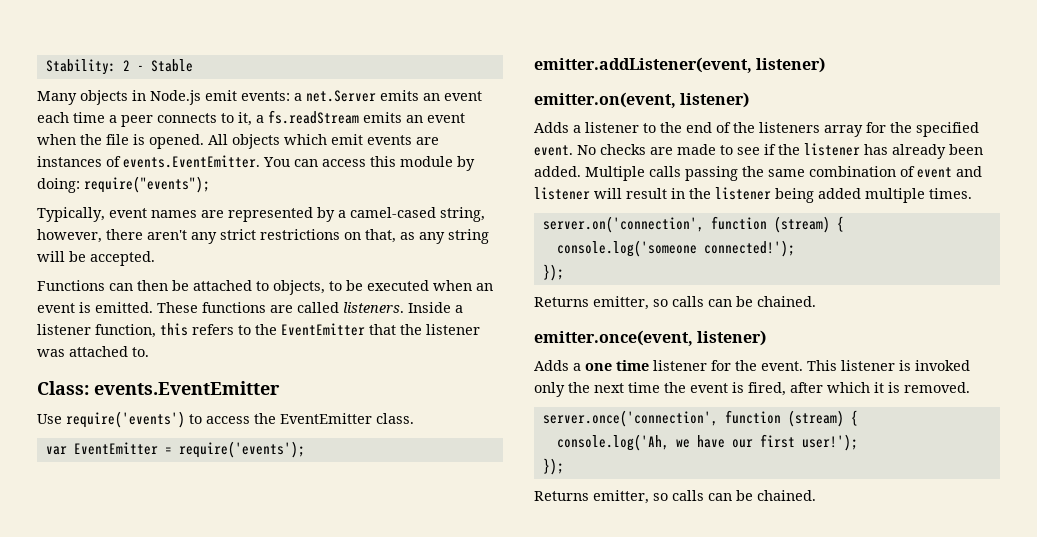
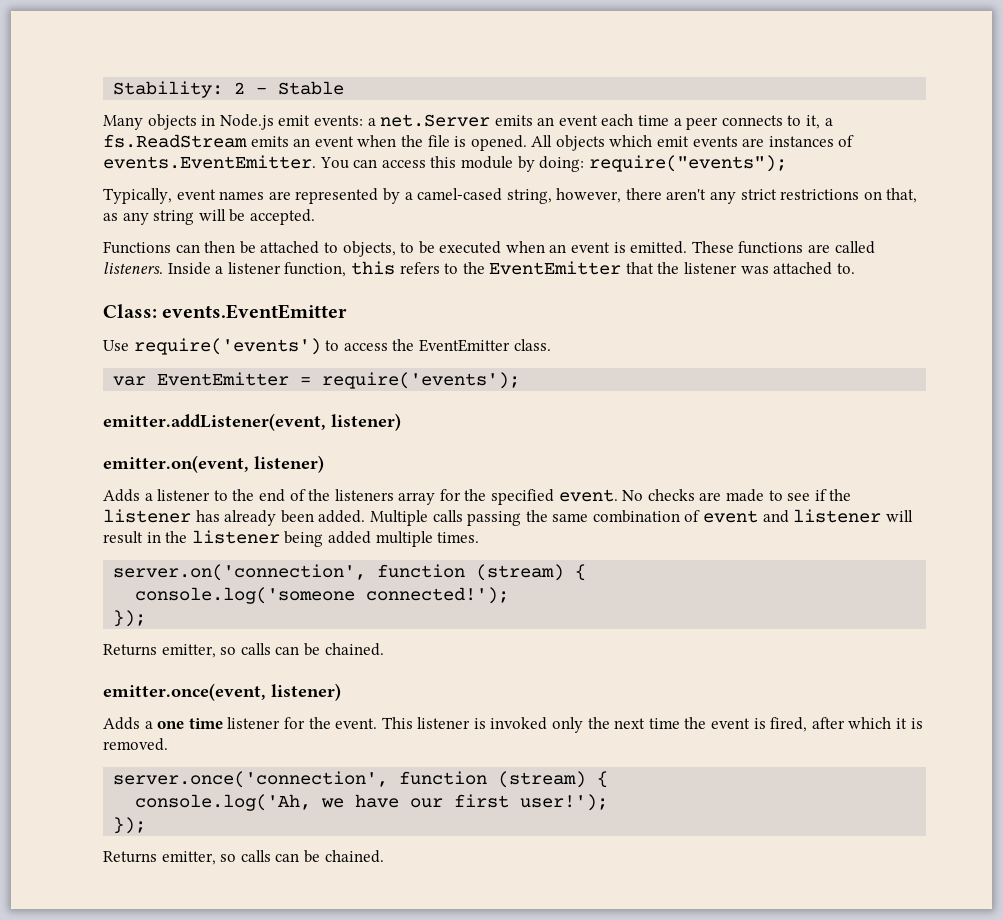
- Many objects in Node.js emit events: a net.Server emits an event each time a peer connects to it, a fs.readStream emits an event when the file is opened.
+ Many objects in Node.js emit events: a net.Server emits an event each time a peer connects to it, a fs.ReadStream emits an event when the file is opened.

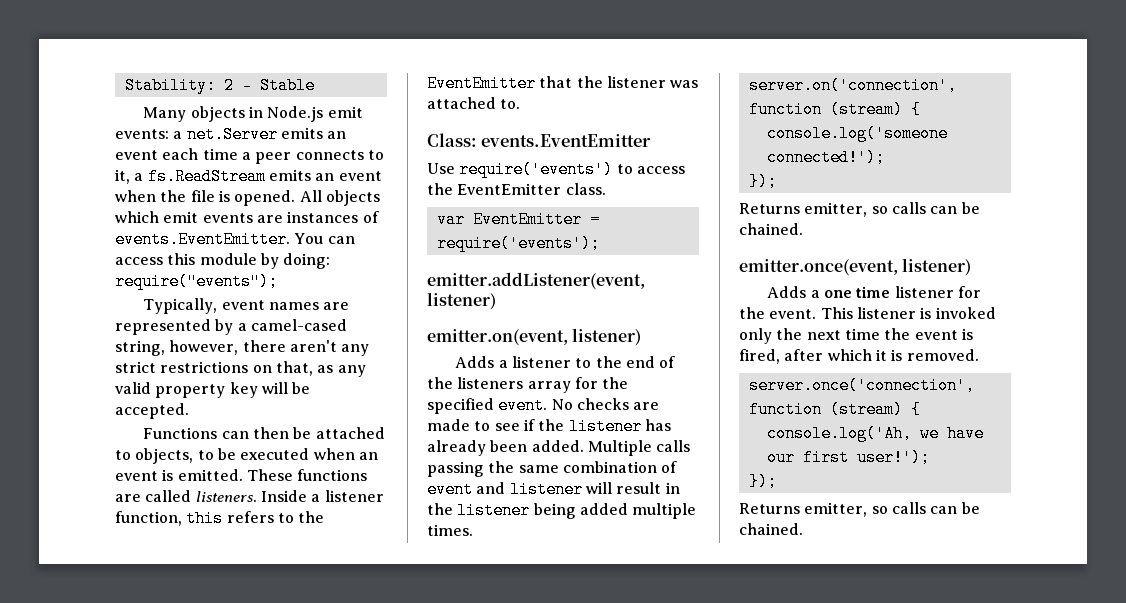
- Typically, event names are represented by a camel-cased string, however, there aren't any strict restrictions on that, as any string will be accepted.
+ Typically, event names are represented by a camel-cased string, however, there aren't any strict restrictions on that, as any valid property key will be accepted.

